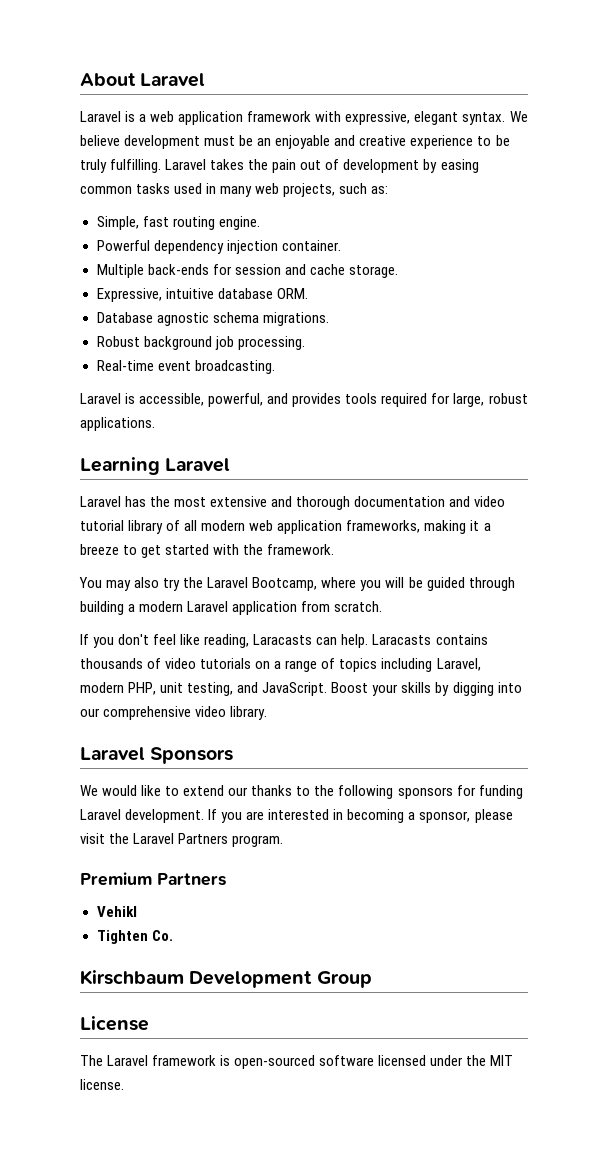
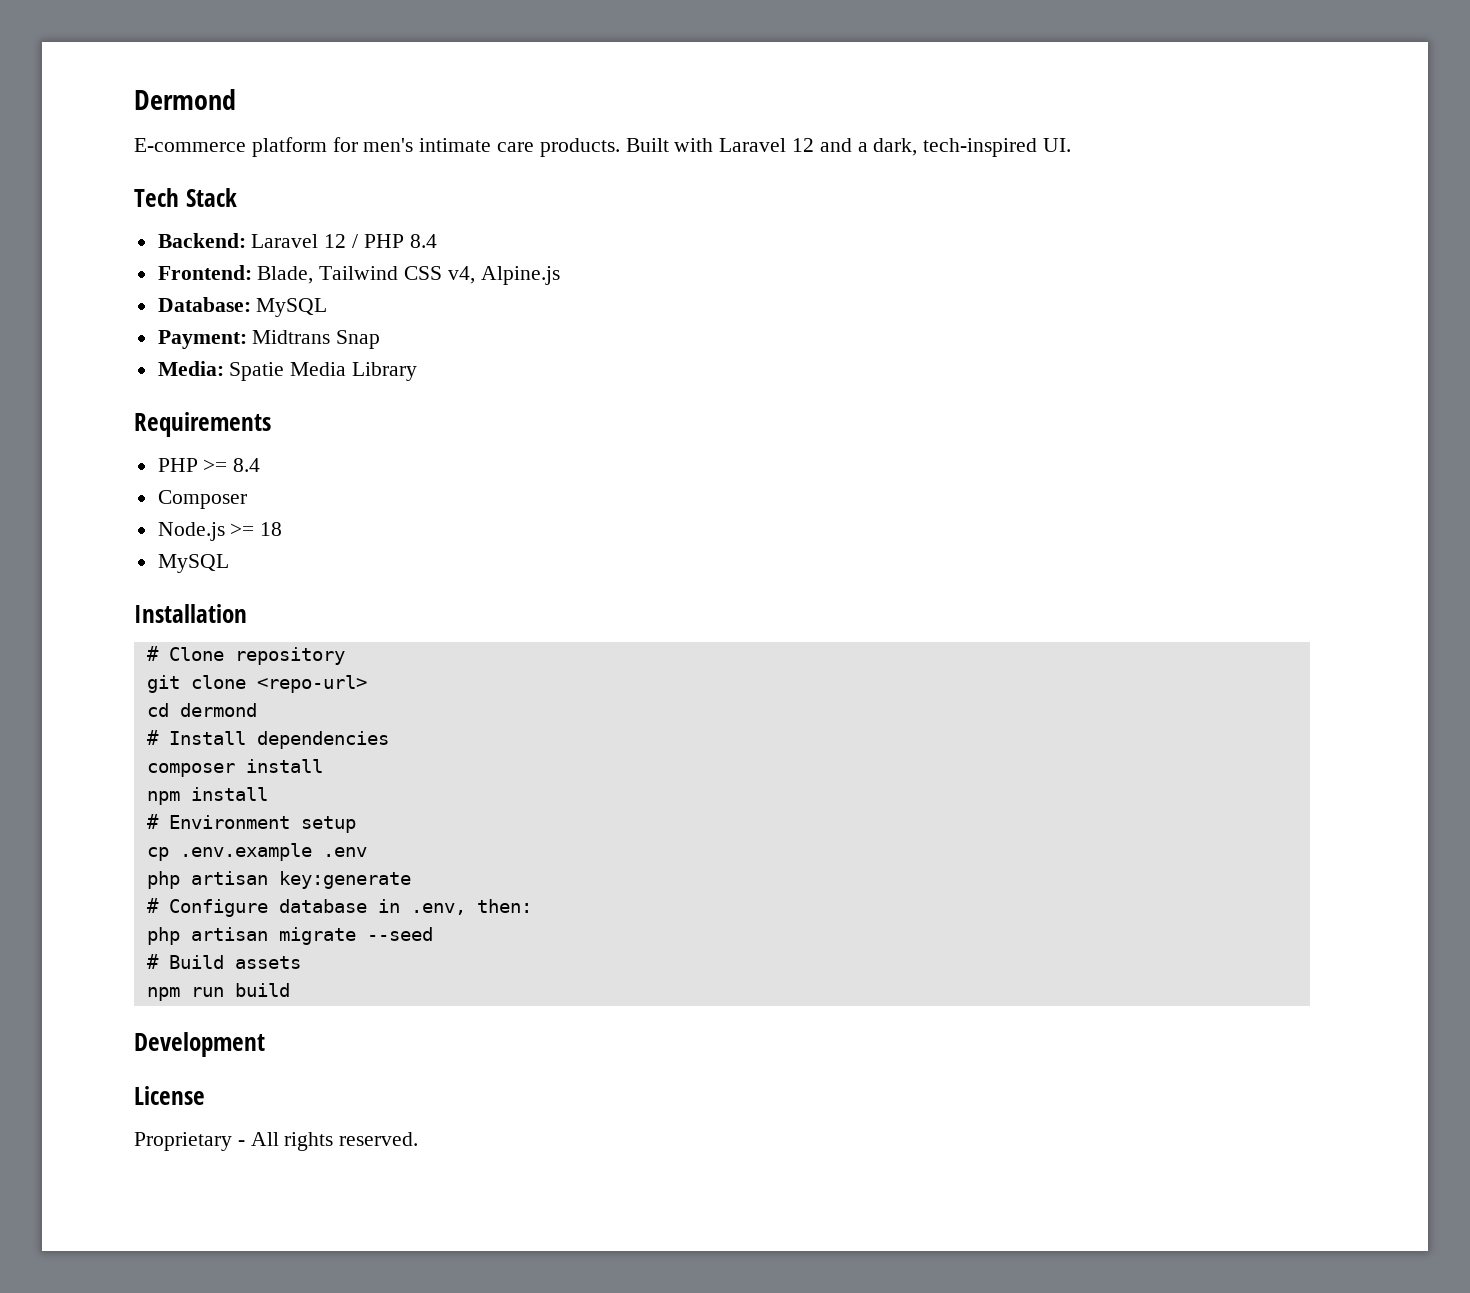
- About Laravel
- Laravel is a web application framework with expressive, elegant syntax. We believe development must be an enjoyable and creative experience to be truly fulfilling. Laravel takes the pain out of development by easing common tasks used in many web projects, such as:
- Simple, fast routing engine.
- Powerful dependency injection container.
- Multiple back-ends for session and cache storage.
- Expressive, intuitive database ORM.
- Database agnostic schema migrations.
- Robust background job processing.
- Real-time event broadcasting.
- Laravel is accessible, powerful, and provides tools required for large, robust applications.
- Learning Laravel
- Laravel has the most extensive and thorough documentation and video tutorial library of all modern web application frameworks, making it a breeze to get started with the framework.
- You may also try the Laravel Bootcamp, where you will be guided through building a modern Laravel application from scratch.
- If you don't feel like reading, Laracasts can help. Laracasts contains thousands of video tutorials on a range of topics including Laravel, modern PHP, unit testing, and JavaScript. Boost your skills by digging into our comprehensive video library.
- Laravel Sponsors
- We would like to extend our thanks to the following sponsors for funding Laravel development. If you are interested in becoming a sponsor, please visit the Laravel Partners program.
- Premium Partners
- Vehikl
- Tighten Co.
- Kirschbaum Development Group
+ Dermond
+ E-commerce platform for men's intimate care products. Built with Laravel 12 and a dark, tech-inspired UI.
+ Tech Stack
+ Backend: Laravel 12 / PHP 8.4
+ Frontend: Blade, Tailwind CSS v4, Alpine.js
+ Database: MySQL
+ Payment: Midtrans Snap
+ Media: Spatie Media Library
+ Requirements
+ PHP >= 8.4
+ Composer
+ Node.js >= 18
+ MySQL
+ Installation
+ # Clone repository
+ git clone <repo-url>
+ cd dermond
+ # Install dependencies
+ composer install
+ npm install
+ # Environment setup
+ cp .env.example .env
+ php artisan key:generate
+ # Configure database in .env, then:
+ php artisan migrate --seed
+ # Build assets
+ npm run build
+ Development
- The Laravel framework is open-sourced software licensed under the MIT license.
+ Proprietary - All rights reserved.

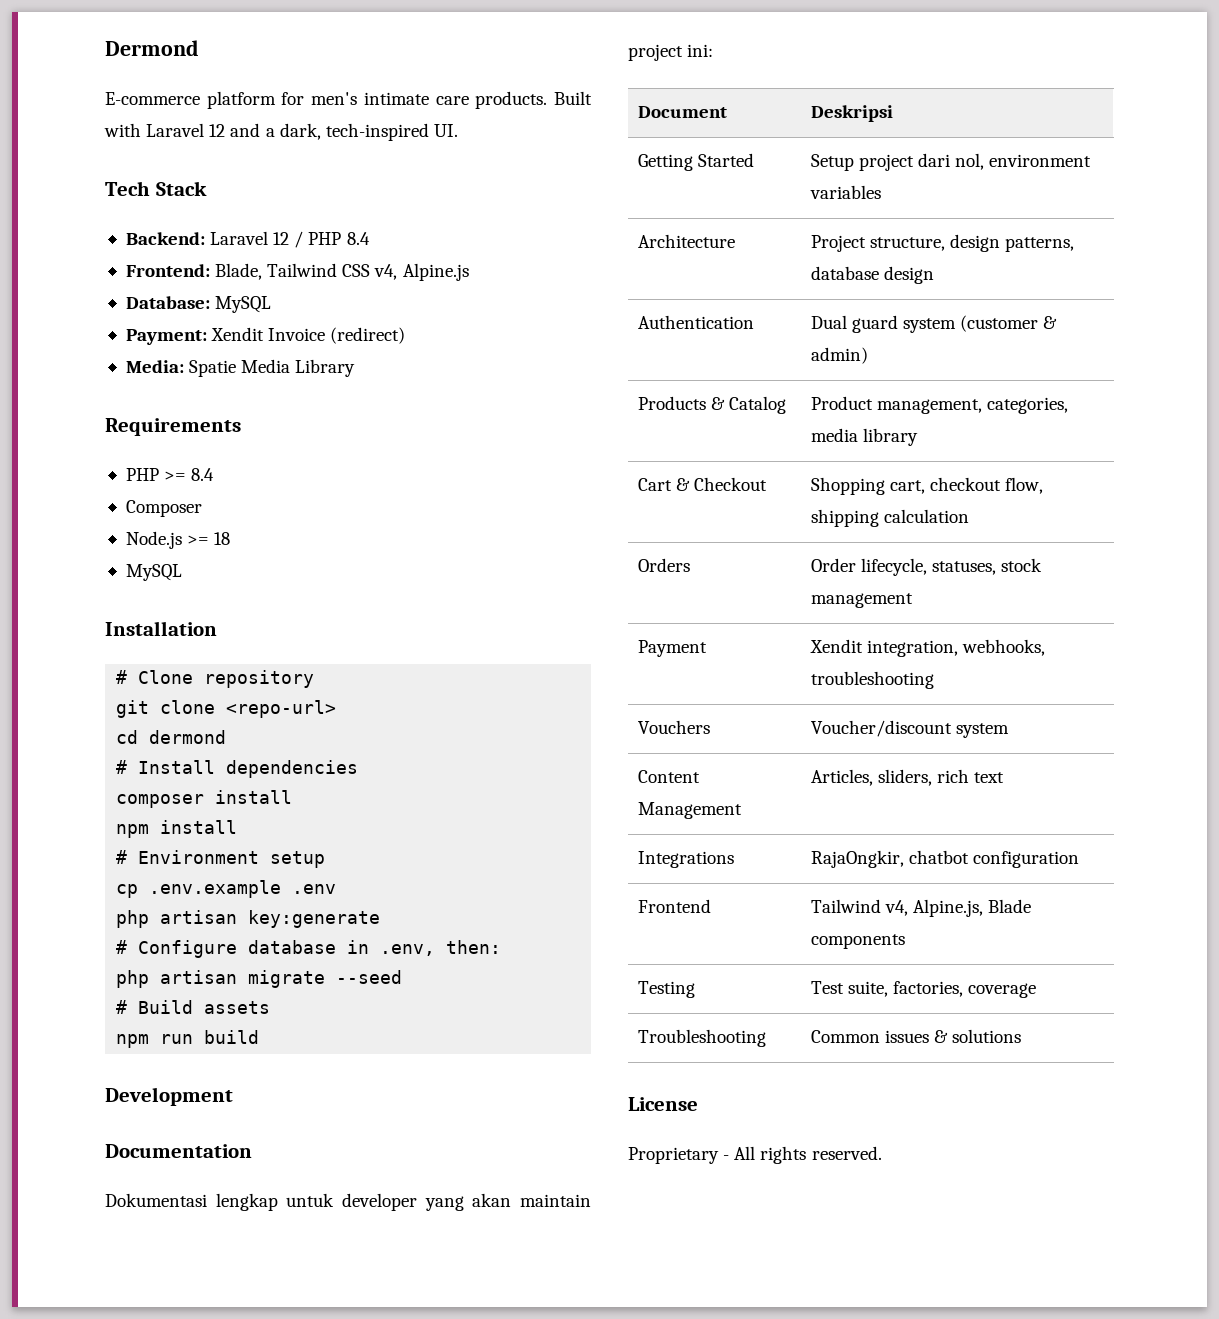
- Payment: Midtrans Snap
+ Payment: Xendit Invoice (redirect)
+ Documentation
+ Dokumentasi lengkap untuk developer yang akan maintain project ini:
+ Document | Deskripsi
+ Getting Started | Setup project dari nol, environment variables
+ Architecture | Project structure, design patterns, database design
+ Authentication | Dual guard system (customer & admin)
+ Products & Catalog | Product management, categories, media library
+ Cart & Checkout | Shopping cart, checkout flow, shipping calculation
+ Orders | Order lifecycle, statuses, stock management
+ Payment | Xendit integration, webhooks, troubleshooting
+ Vouchers | Voucher/discount system
+ Content Management | Articles, sliders, rich text
+ Integrations | RajaOngkir, chatbot configuration
+ Frontend | Tailwind v4, Alpine.js, Blade components
+ Testing | Test suite, factories, coverage
+ Troubleshooting | Common issues & solutions

